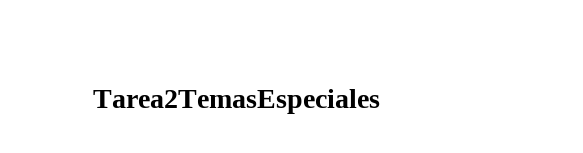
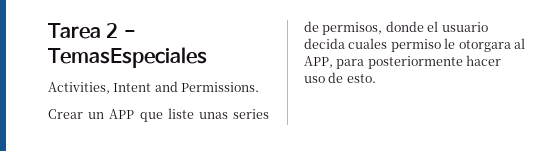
- Tarea2TemasEspeciales
+ Tarea 2 - TemasEspeciales
+ Activities, Intent and Permissions.
+ Crear un APP que liste unas series de permisos, donde el usuario decida cuales permiso le otorgara al APP, para posteriormente hacer uso de esto.

